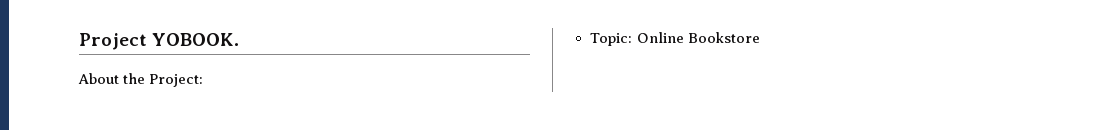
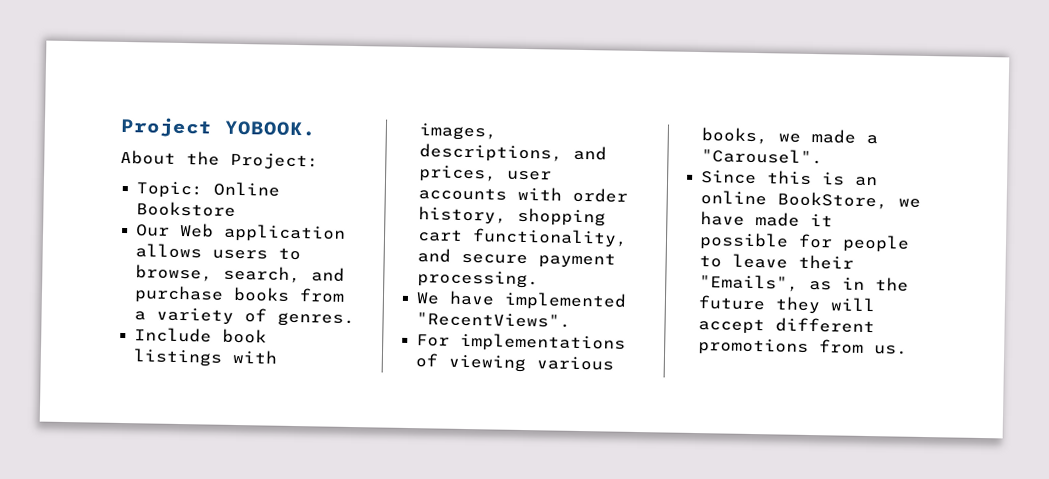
+ Our Web application allows users to browse, search, and purchase books from a variety of genres.
+ Include book listings with images, descriptions, and prices, user accounts with order history, shopping cart functionality, and secure payment processing.
+ We have implemented "RecentViews".
+ For implementations of viewing various books, we made a "Carousel".
+ Since this is an online BookStore, we have made it possible for people to leave their "Emails", as in the future they will accept different promotions from us.

